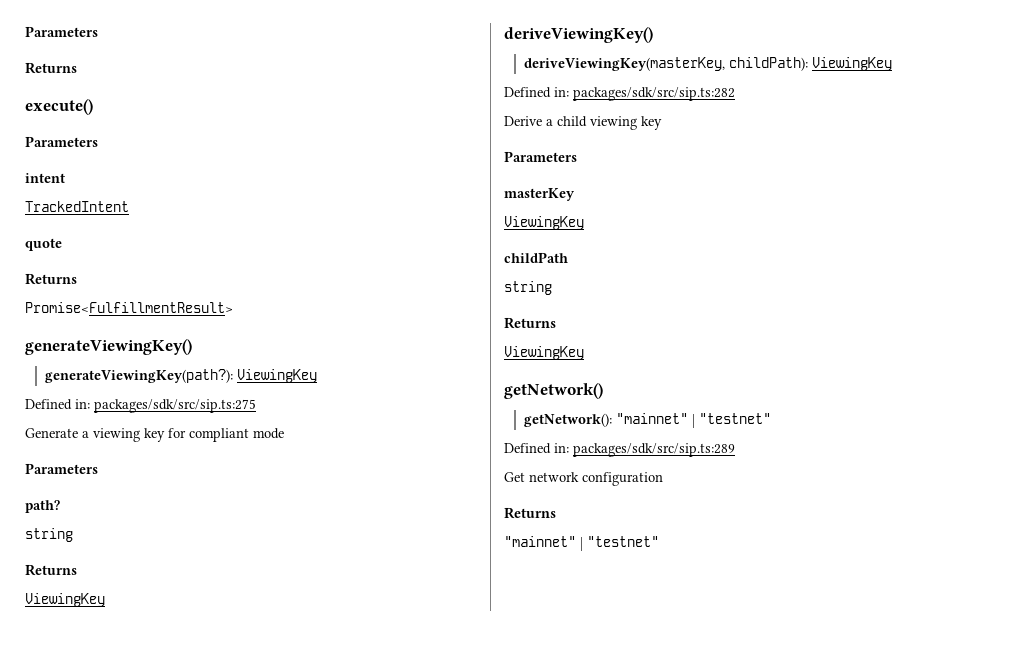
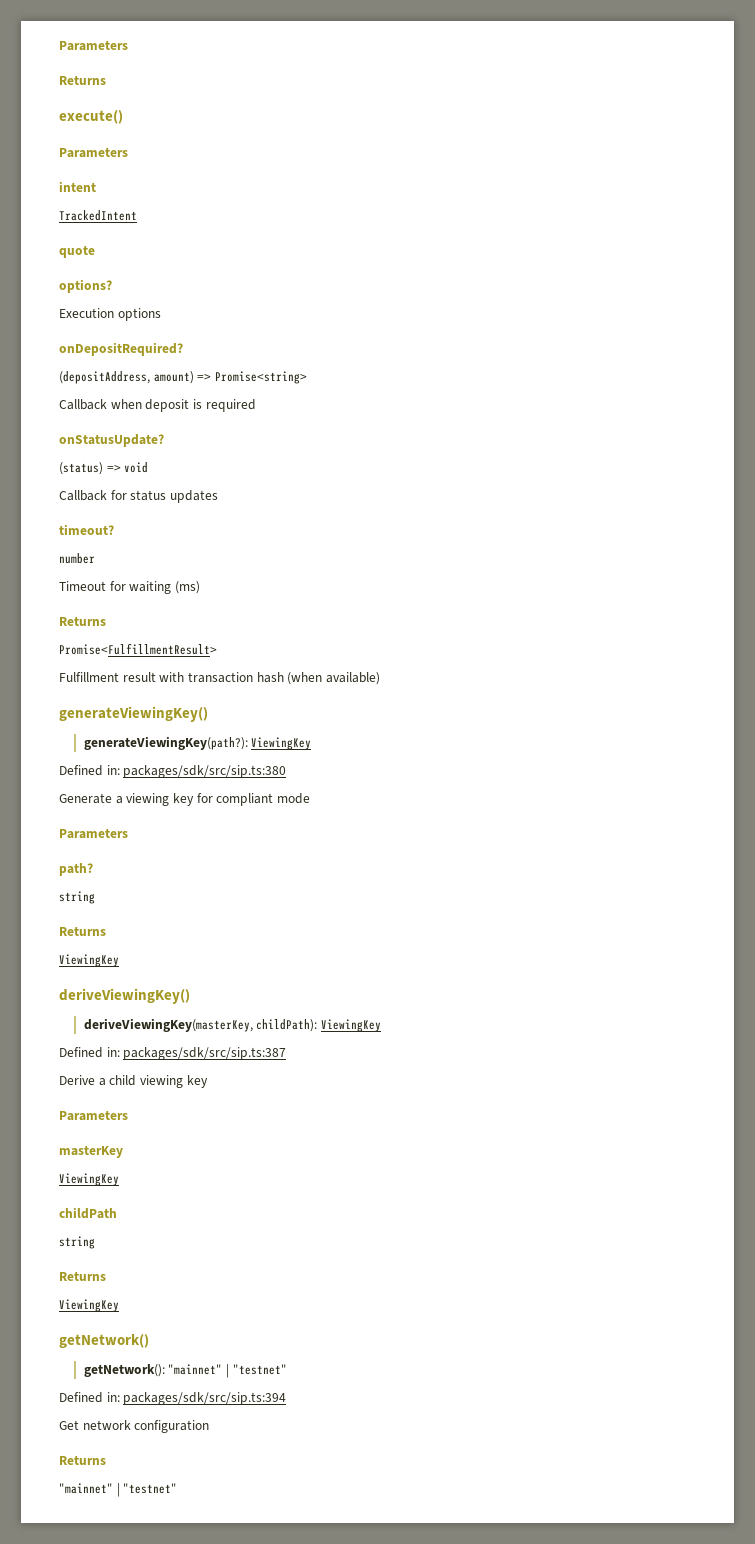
  quote
+ options?
+ Execution options
+ onDepositRequired?
+ (depositAddress, amount) => Promise<string>
+ Callback when deposit is required
+ onStatusUpdate?
+ (status) => void
+ Callback for status updates
+ timeout?
+ number
+ Timeout for waiting (ms)
  Returns
  Promise<FulfillmentResult>
+ Fulfillment result with transaction hash (when available)
- Defined in: packages/sdk/src/sip.ts:275
+ Defined in: packages/sdk/src/sip.ts:380
- Defined in: packages/sdk/src/sip.ts:282
+ Defined in: packages/sdk/src/sip.ts:387
- Defined in: packages/sdk/src/sip.ts:289
+ Defined in: packages/sdk/src/sip.ts:394

